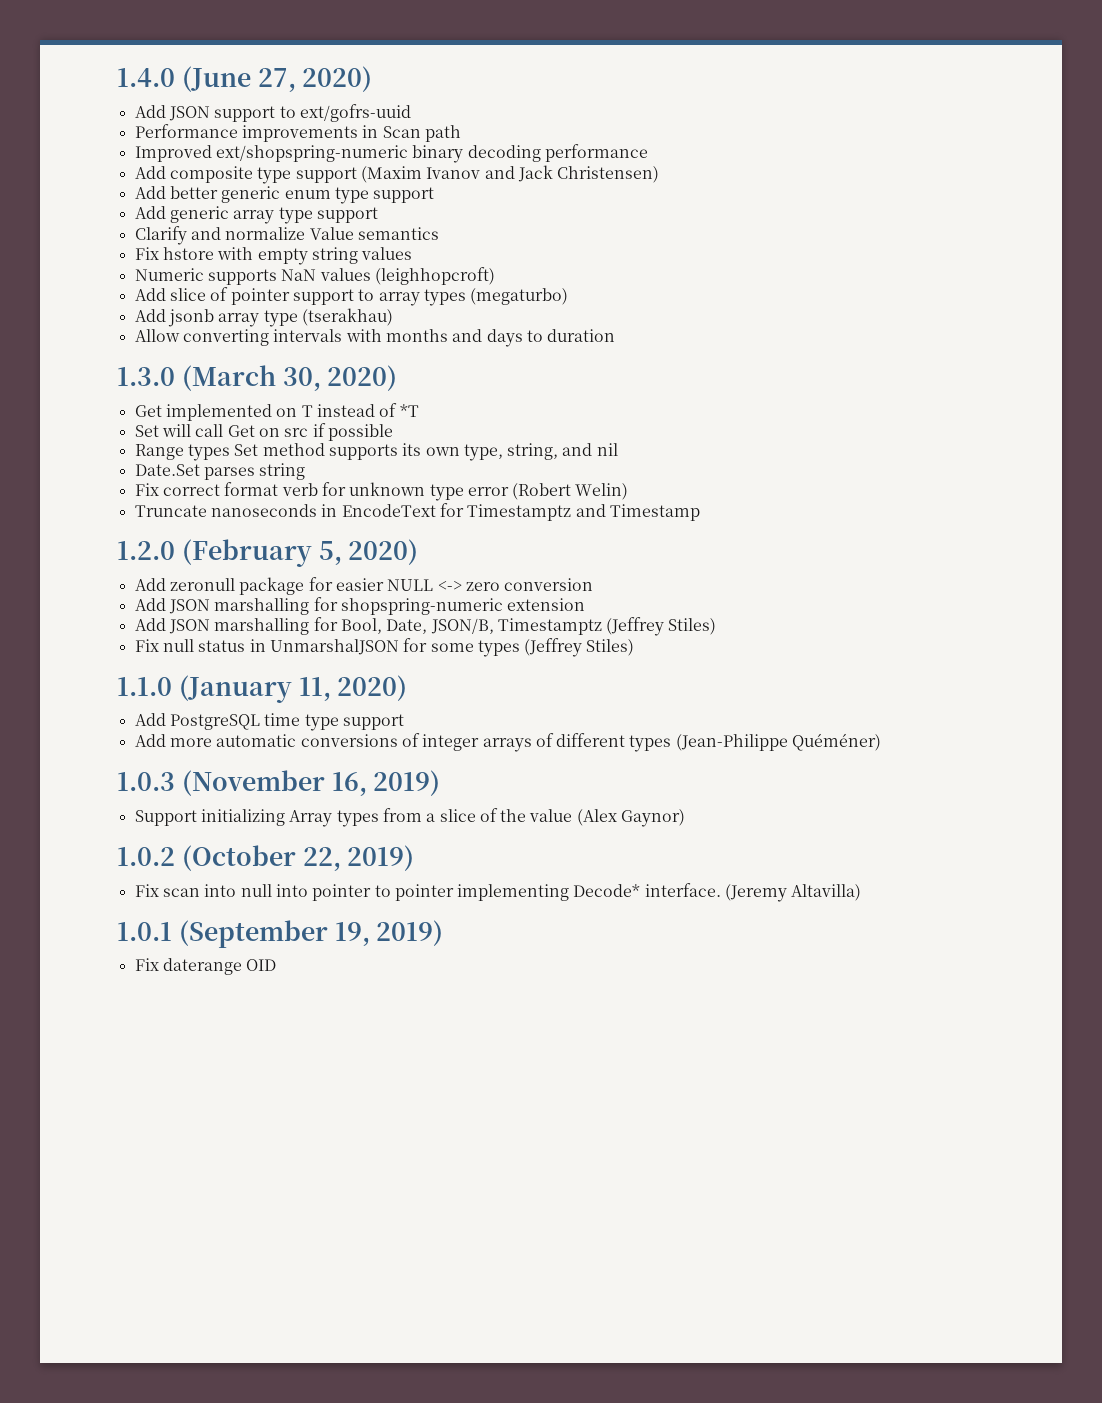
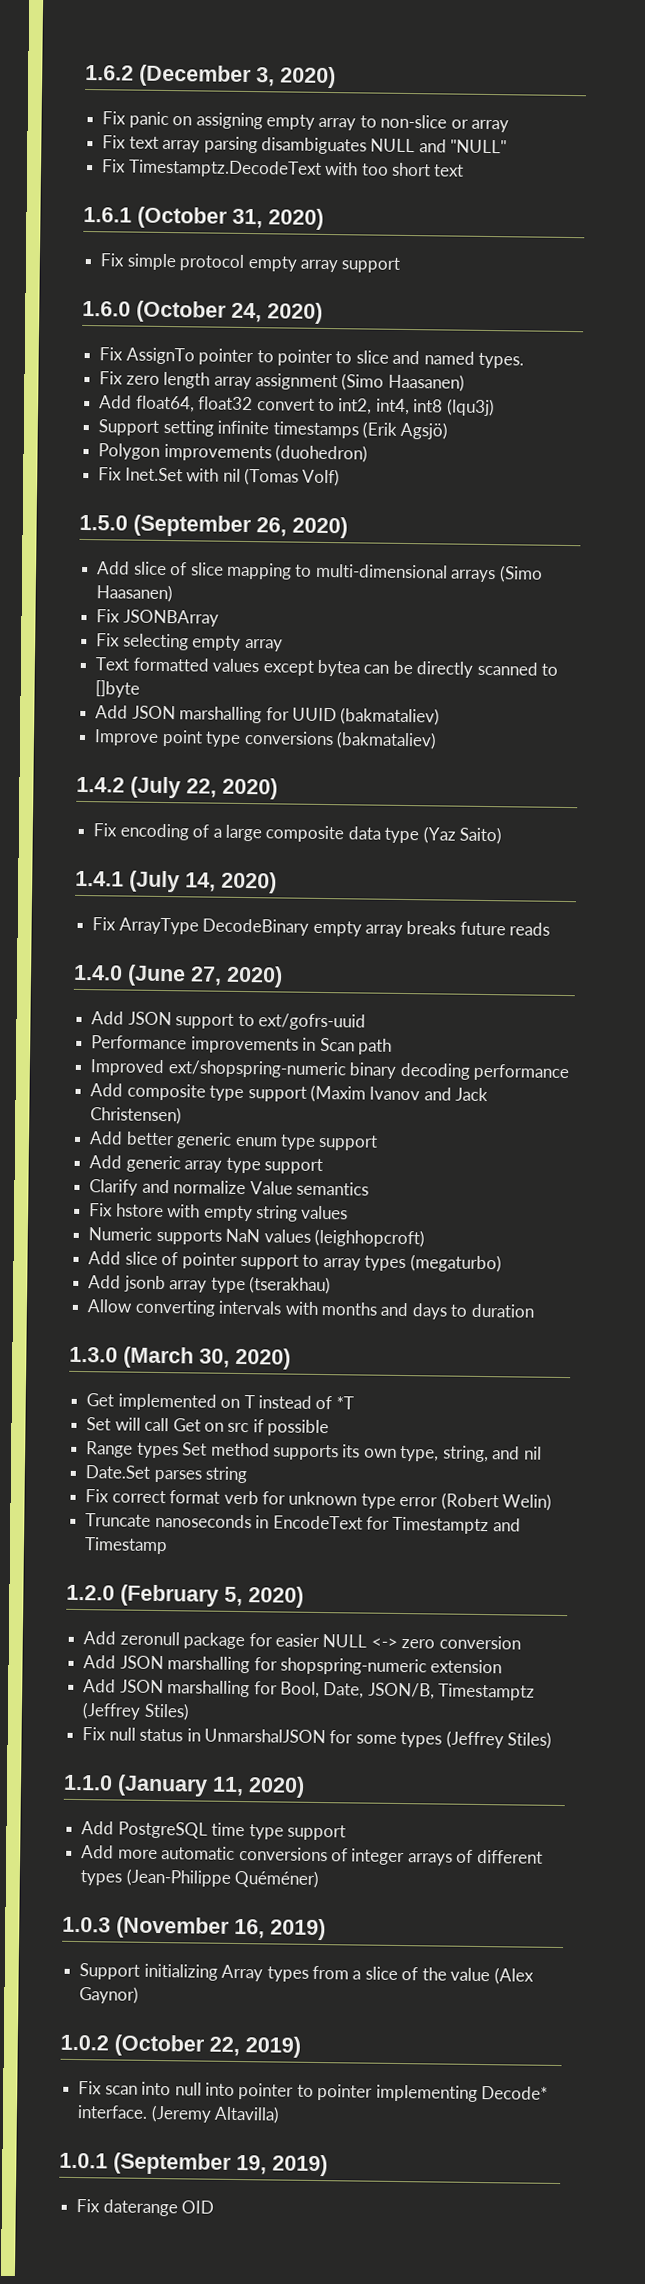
+ 1.6.2 (December 3, 2020)
+ Fix panic on assigning empty array to non-slice or array
+ Fix text array parsing disambiguates NULL and "NULL"
+ Fix Timestamptz.DecodeText with too short text
+ 1.6.1 (October 31, 2020)
+ Fix simple protocol empty array support
+ 1.6.0 (October 24, 2020)
+ Fix AssignTo pointer to pointer to slice and named types.
+ Fix zero length array assignment (Simo Haasanen)
+ Add float64, float32 convert to int2, int4, int8 (lqu3j)
+ Support setting infinite timestamps (Erik Agsjö)
+ Polygon improvements (duohedron)
+ Fix Inet.Set with nil (Tomas Volf)
+ 1.5.0 (September 26, 2020)
+ Add slice of slice mapping to multi-dimensional arrays (Simo Haasanen)
+ Fix JSONBArray
+ Fix selecting empty array
+ Text formatted values except bytea can be directly scanned to []byte
+ Add JSON marshalling for UUID (bakmataliev)
+ Improve point type conversions (bakmataliev)
+ 1.4.2 (July 22, 2020)
+ Fix encoding of a large composite data type (Yaz Saito)
+ 1.4.1 (July 14, 2020)
+ Fix ArrayType DecodeBinary empty array breaks future reads

